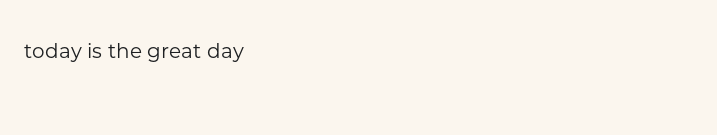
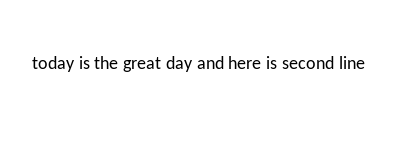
- today is the great day
+ today is the great day and here is second line

